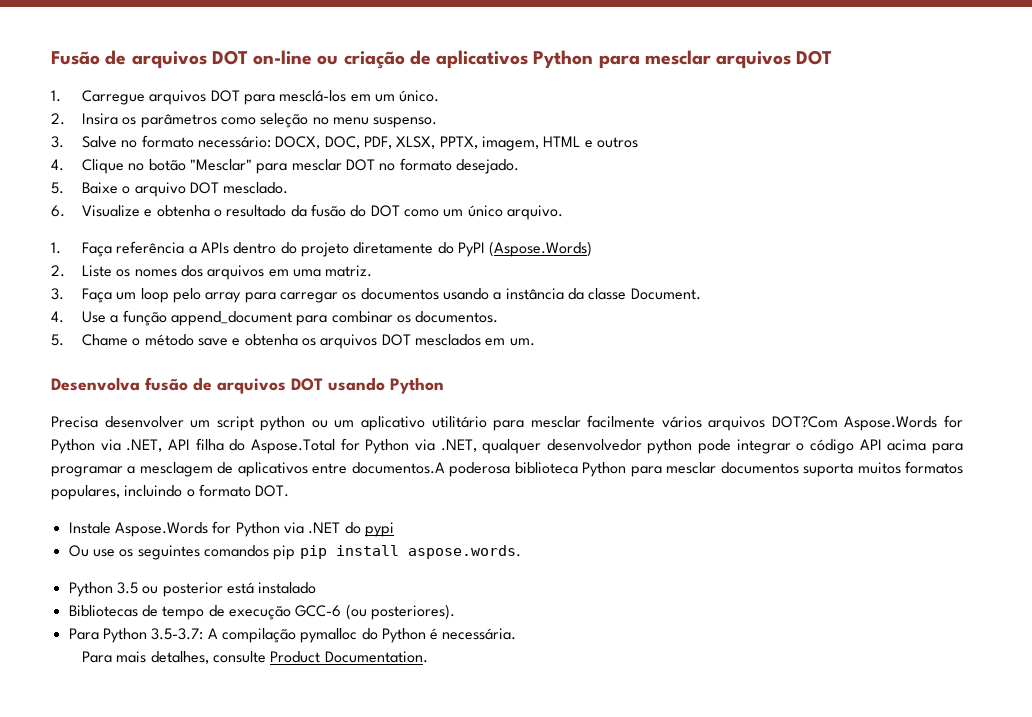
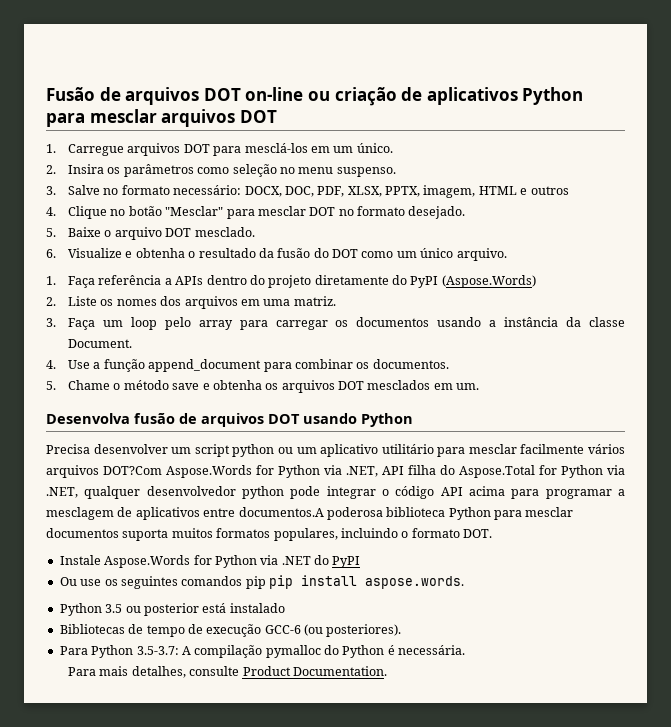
- Instale Aspose.Words for Python via .NET do pypi
+ Instale Aspose.Words for Python via .NET do PyPI

